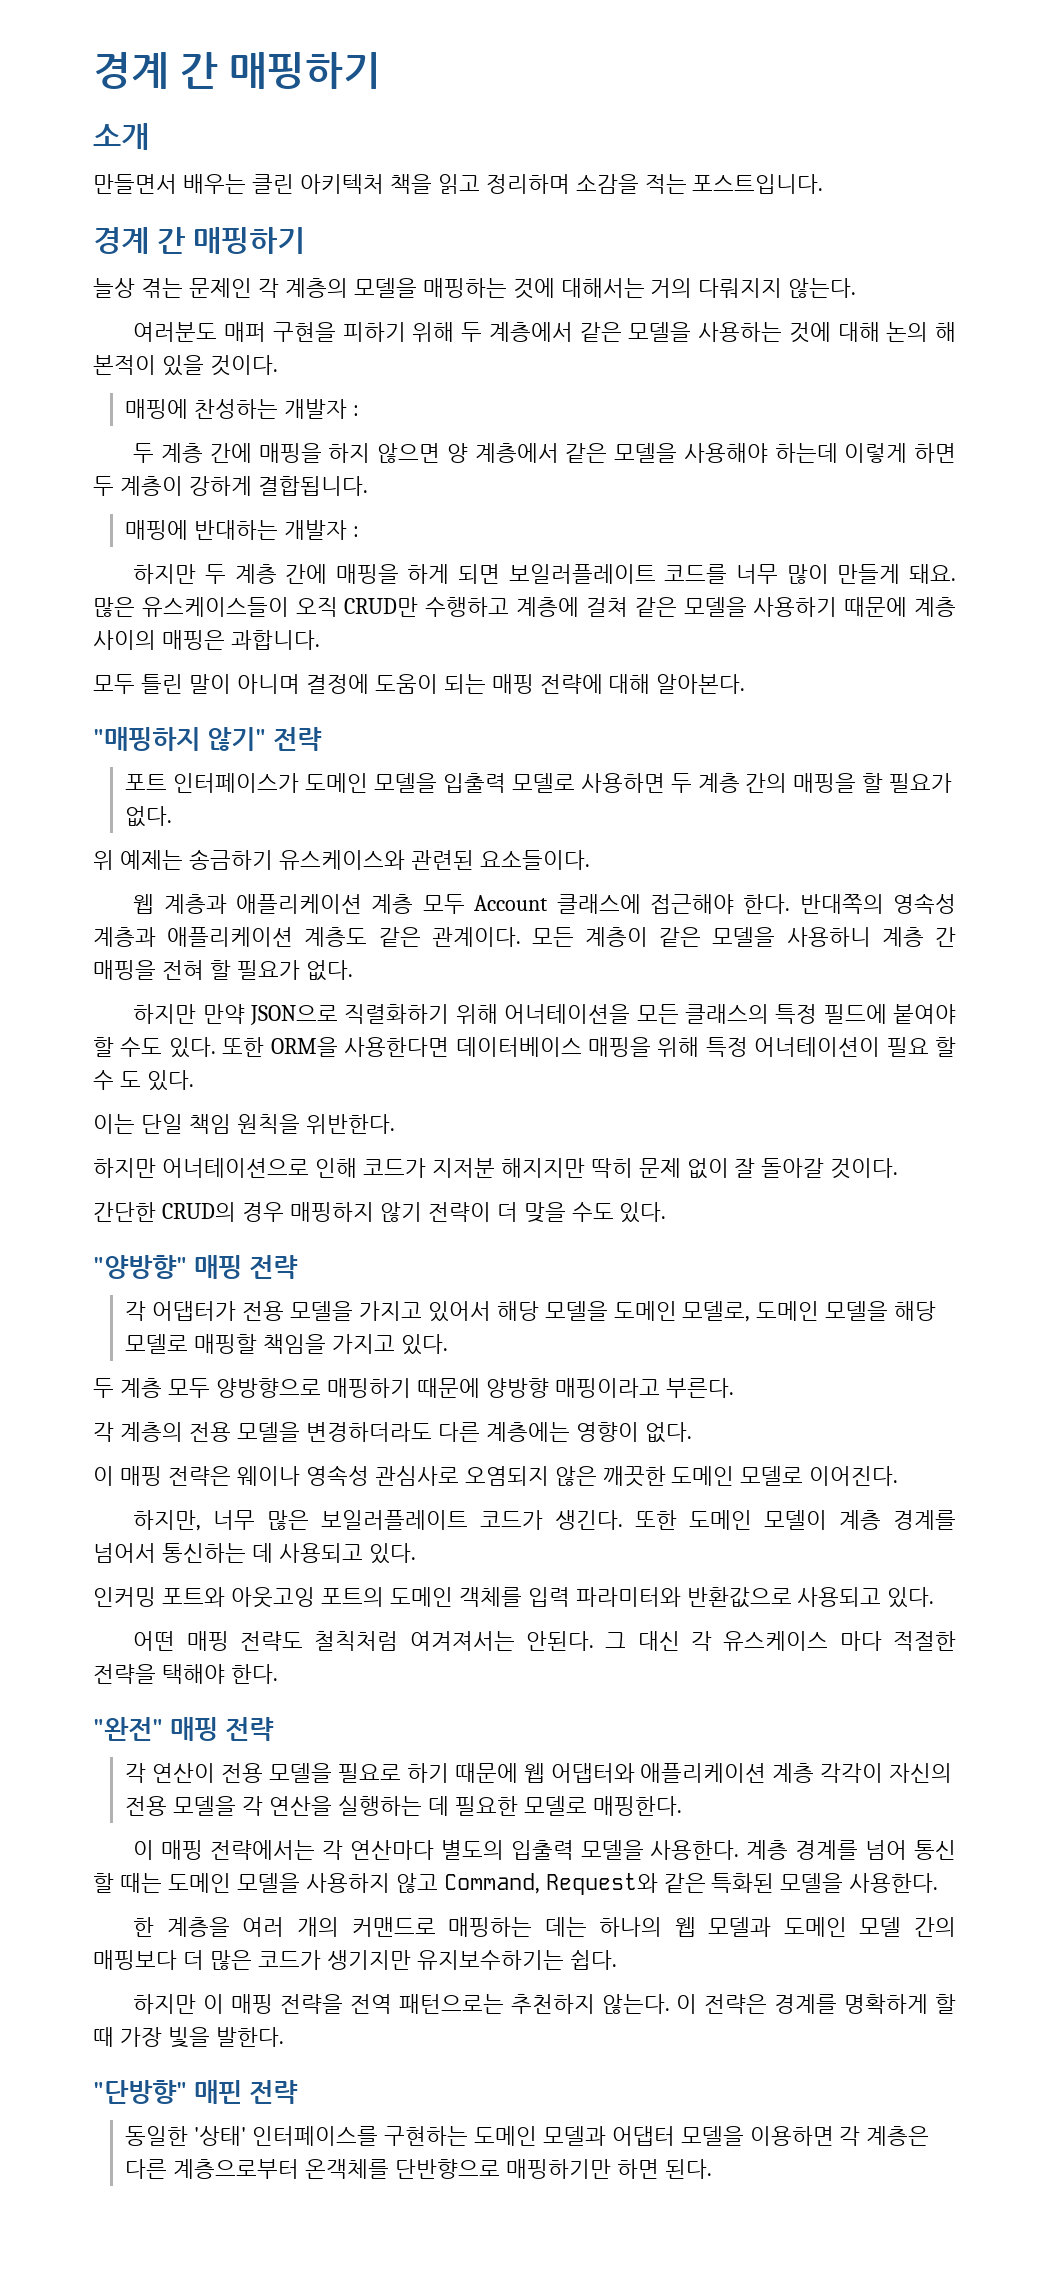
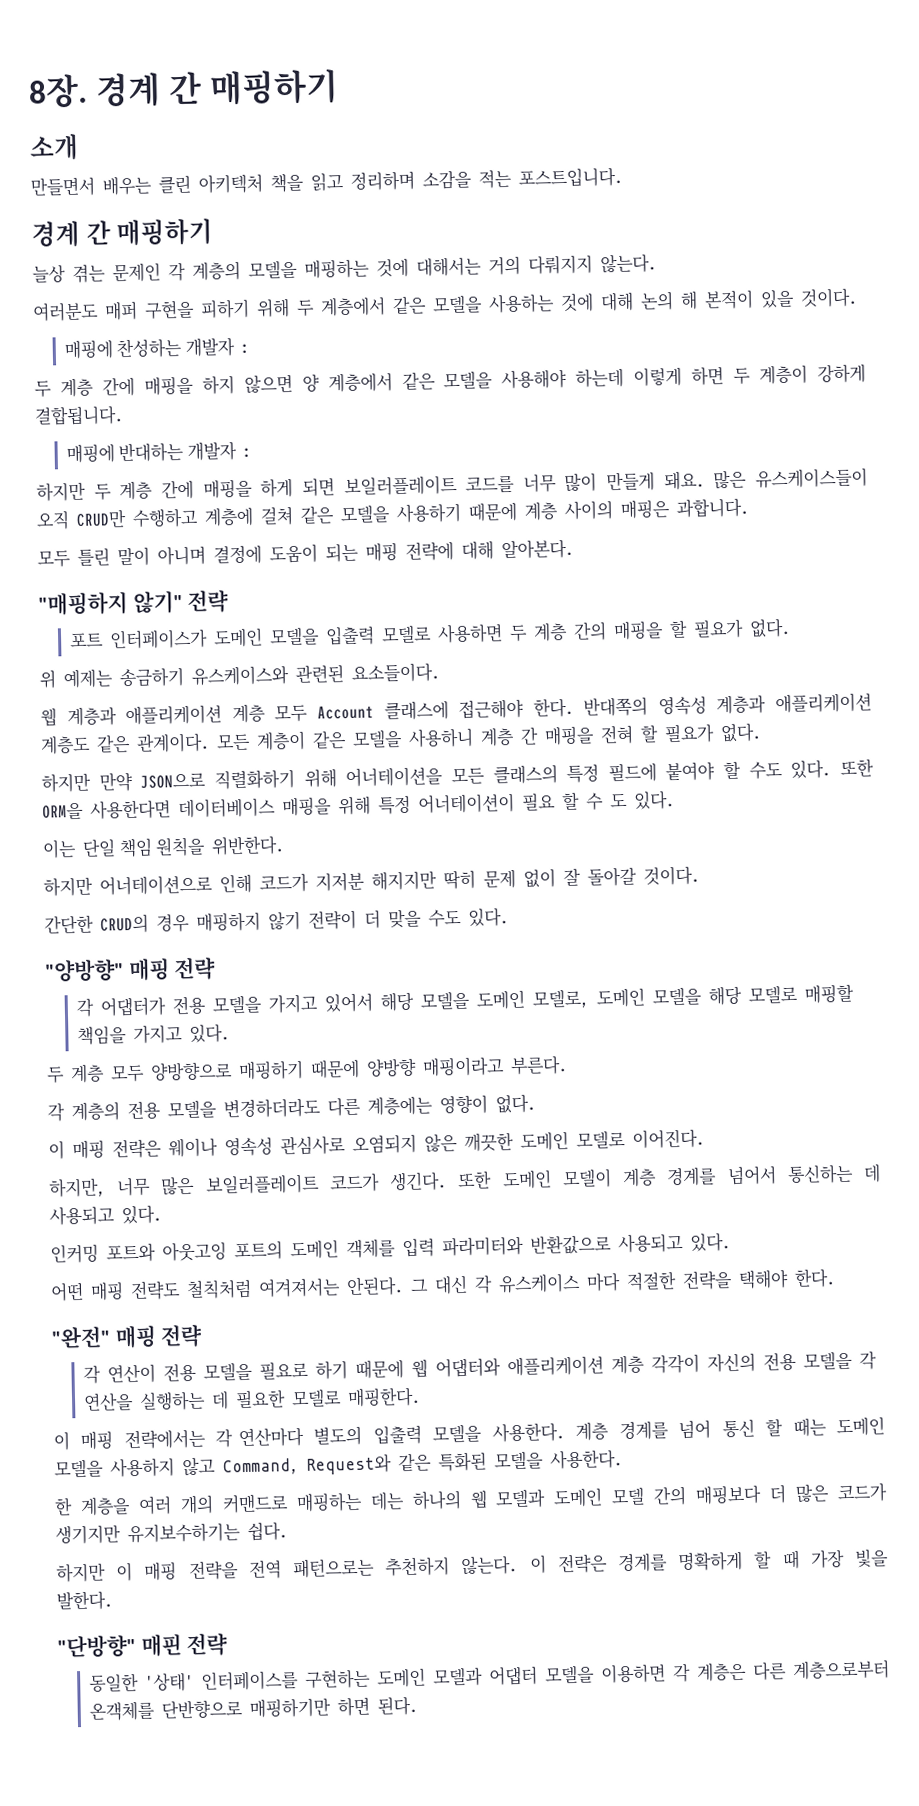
+ 8장.

